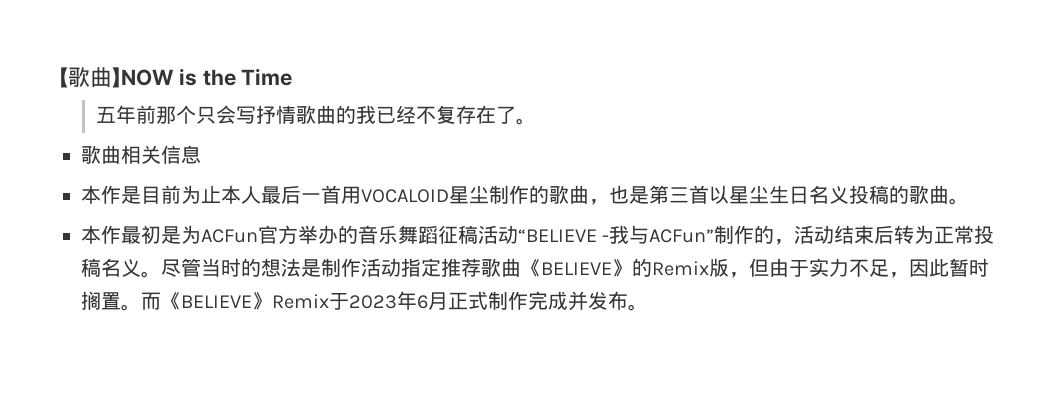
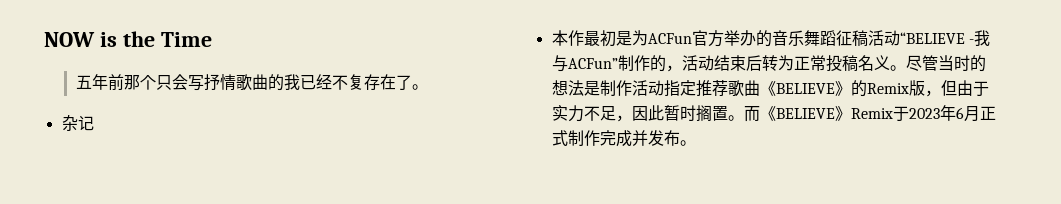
- 【歌曲】NOW is the Time
+ NOW is the Time
- 歌曲相关信息
- 本作是目前为止本人最后一首用VOCALOID星尘制作的歌曲，也是第三首以星尘生日名义投稿的歌曲。
+ 杂记

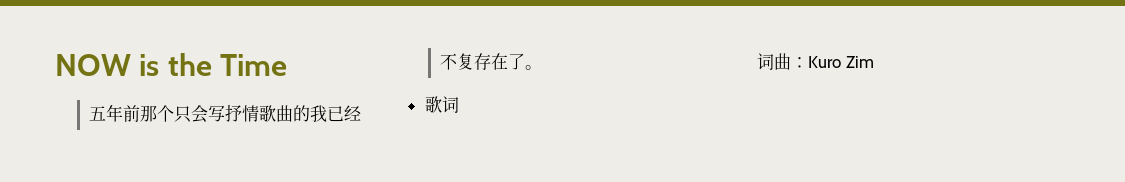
- 杂记
- 本作最初是为ACFun官方举办的音乐舞蹈征稿活动“BELIEVE -我与ACFun”制作的，活动结束后转为正常投稿名义。尽管当时的想法是制作活动指定推荐歌曲《BELIEVE》的Remix版，但由于实力不足，因此暂时搁置。而《BELIEVE》Remix于2023年6月正式制作完成并发布。
+ 歌词
+ 词曲：Kuro Zim

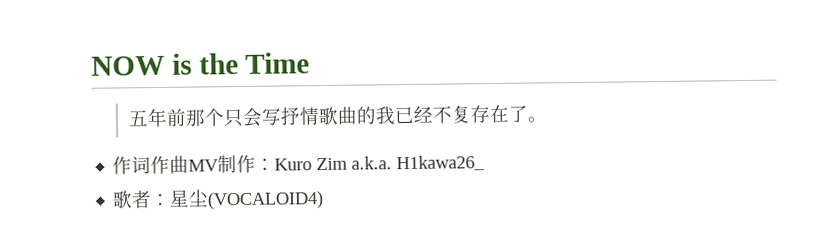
- 歌词
- 词曲：Kuro Zim
+ 作词作曲MV制作：Kuro Zim a.k.a. H1kawa26_
+ 歌者：星尘(VOCALOID4)

